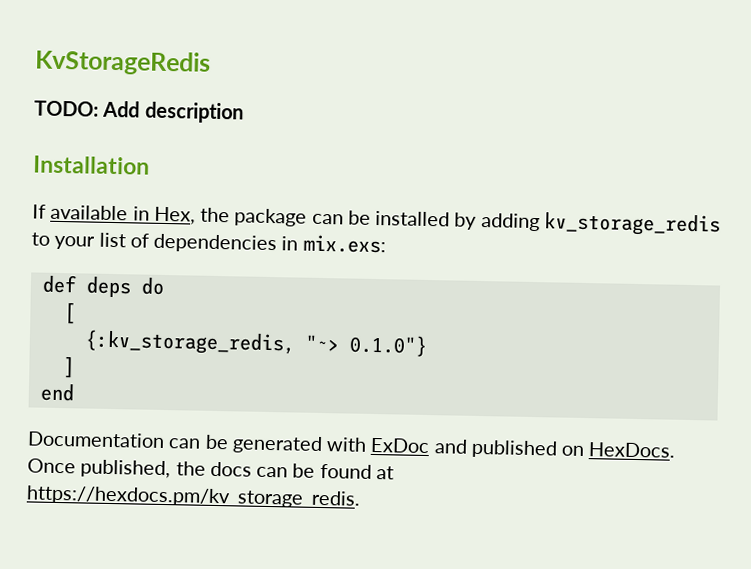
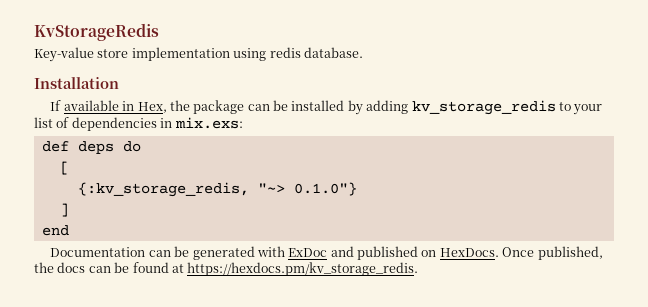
- TODO: Add description
+ Key-value store implementation using redis database.

